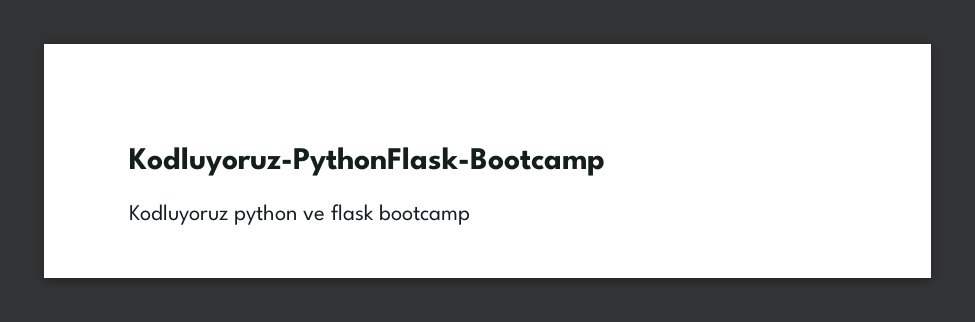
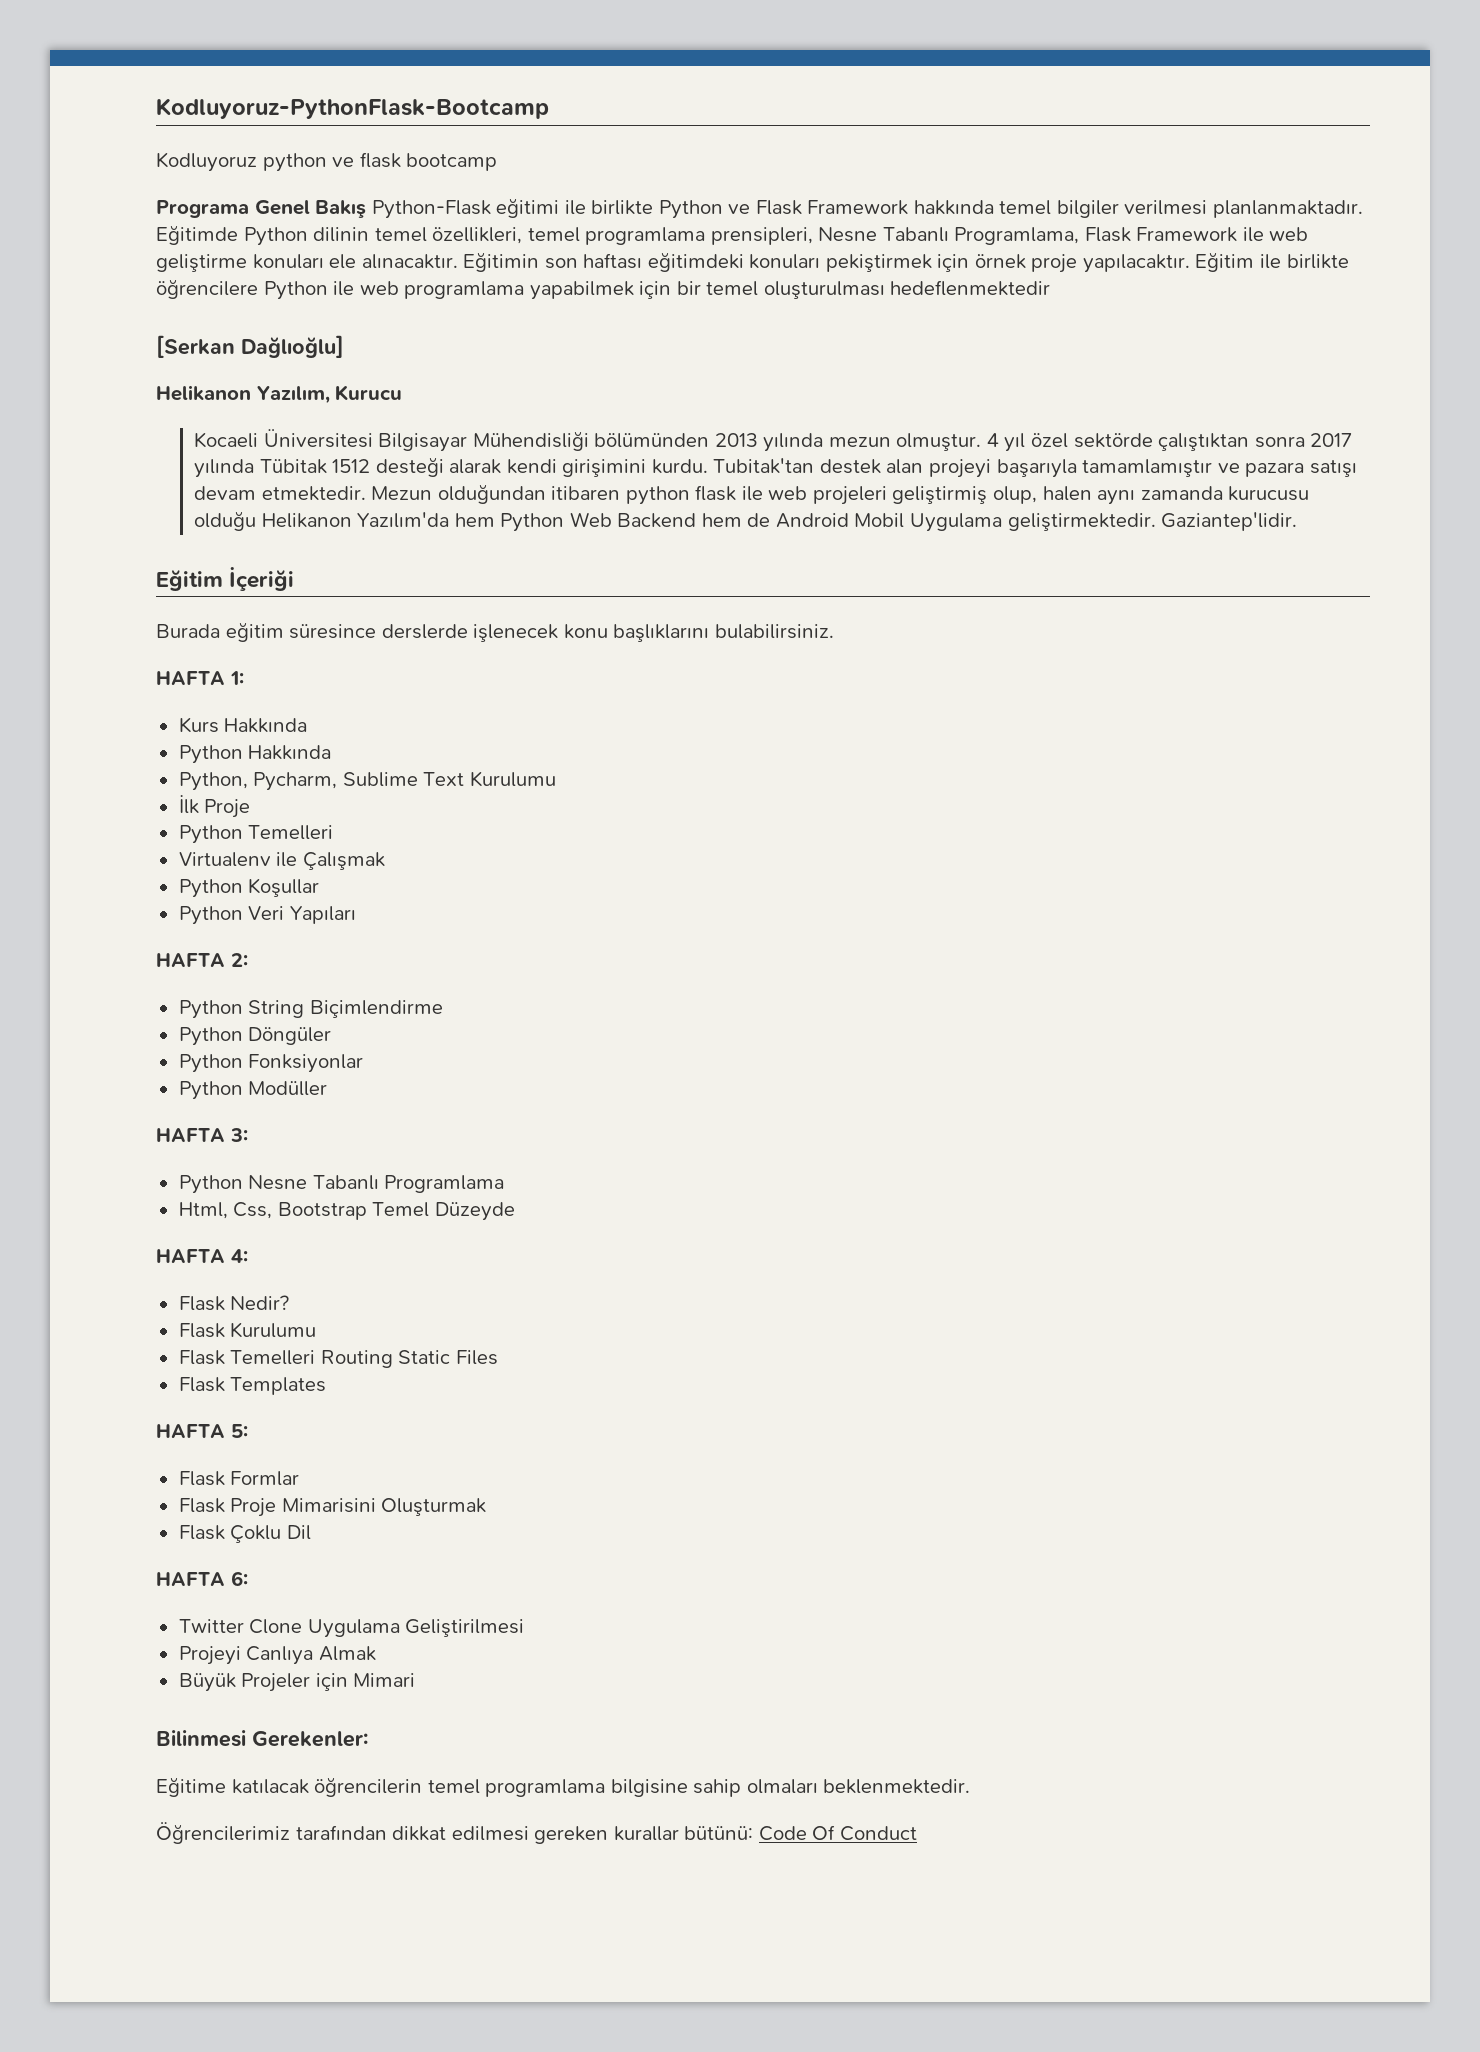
+ Programa Genel Bakış Python-Flask eğitimi ile birlikte Python ve Flask Framework hakkında temel bilgiler verilmesi planlanmaktadır. Eğitimde Python dilinin temel özellikleri, temel programlama prensipleri, Nesne Tabanlı Programlama, Flask Framework ile web geliştirme konuları ele alınacaktır. Eğitimin son haftası eğitimdeki konuları pekiştirmek için örnek proje yapılacaktır. Eğitim ile birlikte öğrencilere Python ile web programlama yapabilmek için bir temel oluşturulması hedeflenmektedir
+ [Serkan Dağlıoğlu]
+ Helikanon Yazılım, Kurucu
+ Kocaeli Üniversitesi Bilgisayar Mühendisliği bölümünden 2013 yılında mezun olmuştur. 4 yıl özel sektörde çalıştıktan sonra 2017 yılında Tübitak 1512 desteği alarak kendi girişimini kurdu. Tubitak'tan destek alan projeyi başarıyla tamamlamıştır ve pazara satışı devam etmektedir. Mezun olduğundan itibaren python flask ile web projeleri geliştirmiş olup, halen aynı zamanda kurucusu olduğu Helikanon Yazılım'da hem Python Web Backend hem de Android Mobil Uygulama geliştirmektedir. Gaziantep'lidir.
+ Eğitim İçeriği
+ Burada eğitim süresince derslerde işlenecek konu başlıklarını bulabilirsiniz.
+ HAFTA 1:
+ Kurs Hakkında
+ Python Hakkında
+ Python, Pycharm, Sublime Text Kurulumu
+ İlk Proje
+ Python Temelleri
+ Virtualenv ile Çalışmak
+ Python Koşullar
+ Python Veri Yapıları
+ HAFTA 2:
+ Python String Biçimlendirme
+ Python Döngüler
+ Python Fonksiyonlar
+ Python Modüller
+ HAFTA 3:
+ Python Nesne Tabanlı Programlama
+ Html, Css, Bootstrap Temel Düzeyde
+ HAFTA 4:
+ Flask Nedir?
+ Flask Kurulumu
+ Flask Temelleri Routing Static Files
+ Flask Templates
+ HAFTA 5:
+ Flask Formlar
+ Flask Proje Mimarisini Oluşturmak
+ Flask Çoklu Dil
+ HAFTA 6:
+ Twitter Clone Uygulama Geliştirilmesi
+ Projeyi Canlıya Almak
+ Büyük Projeler için Mimari
+ Bilinmesi Gerekenler:
+ Eğitime katılacak öğrencilerin temel programlama bilgisine sahip olmaları beklenmektedir.
+ Öğrencilerimiz tarafından dikkat edilmesi gereken kurallar bütünü: Code Of Conduct

